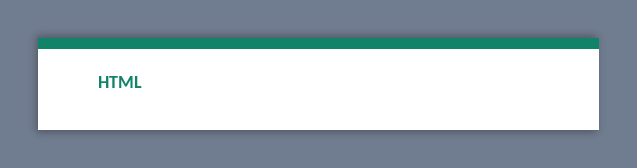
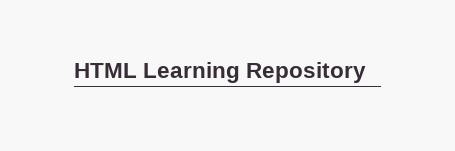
- HTML
+ HTML Learning Repository

